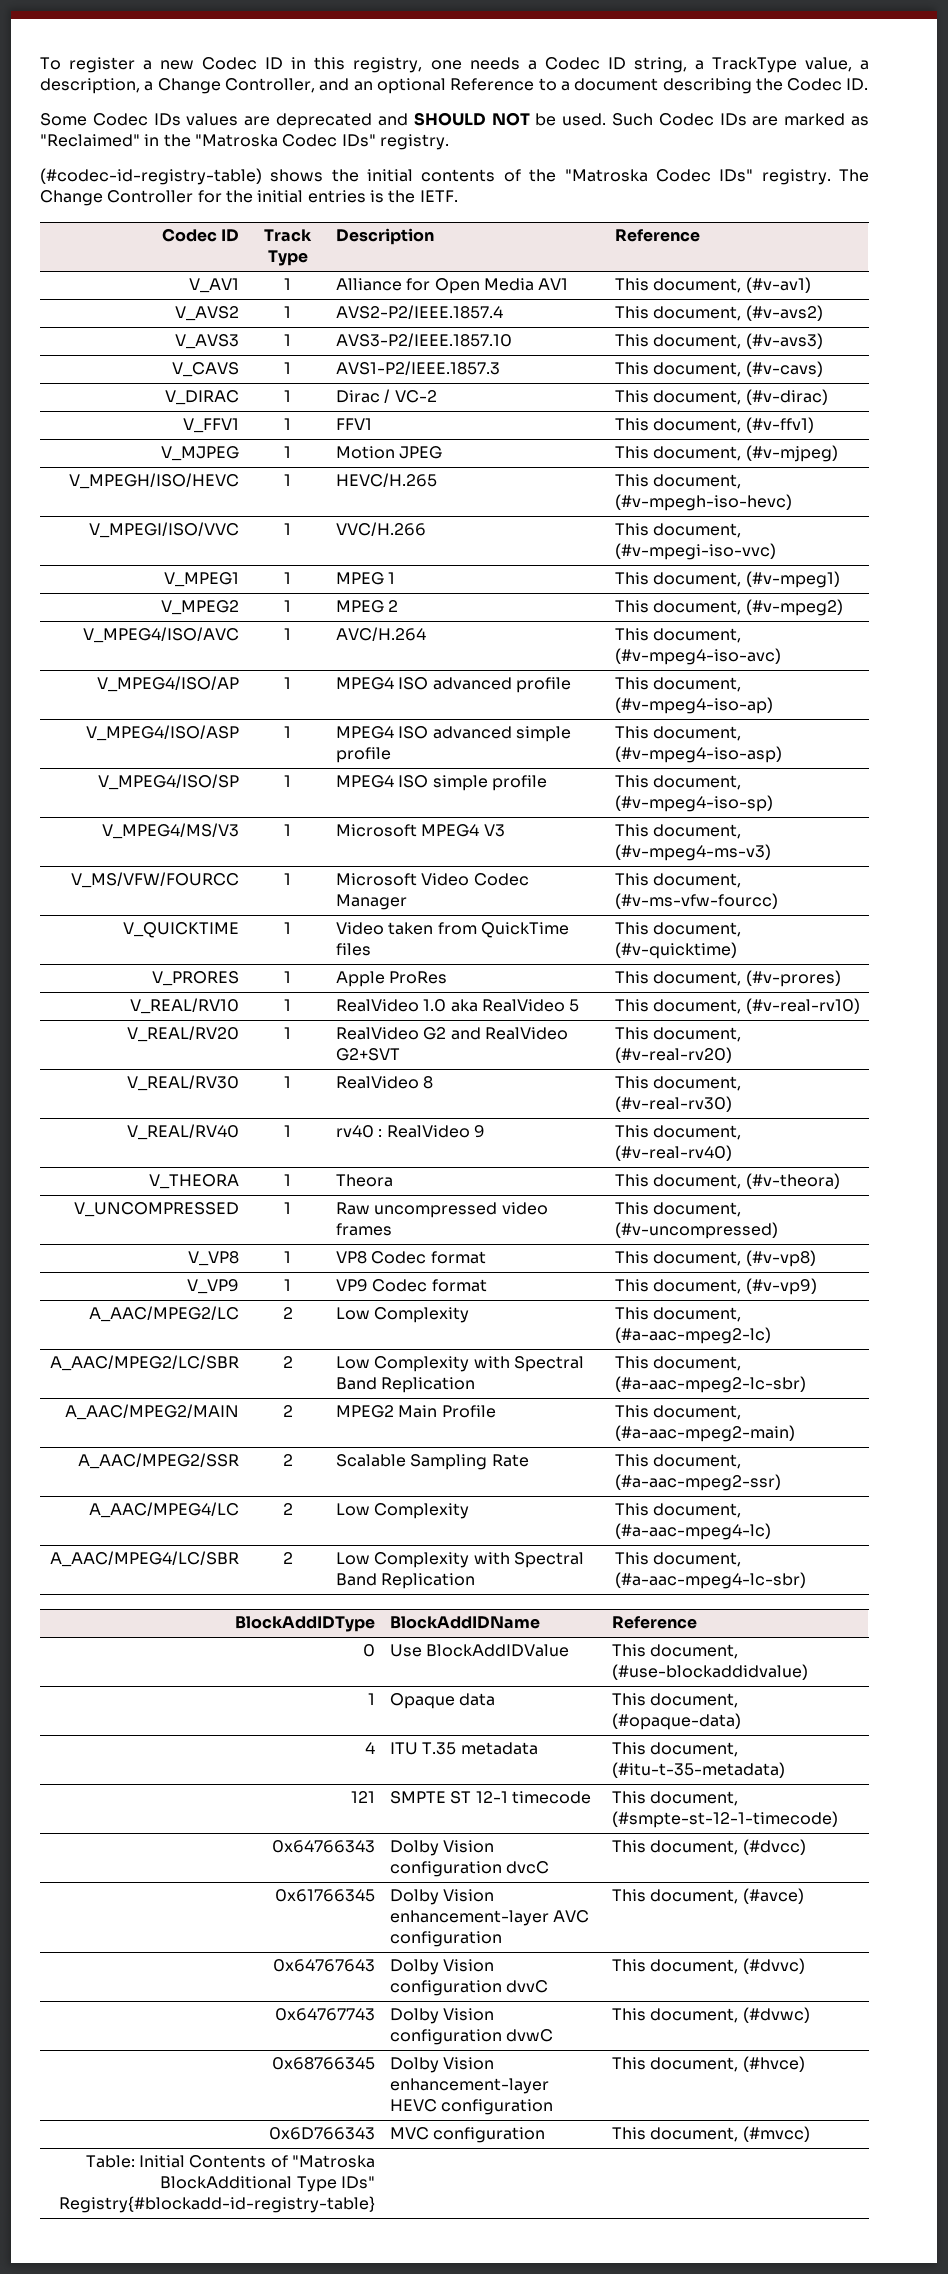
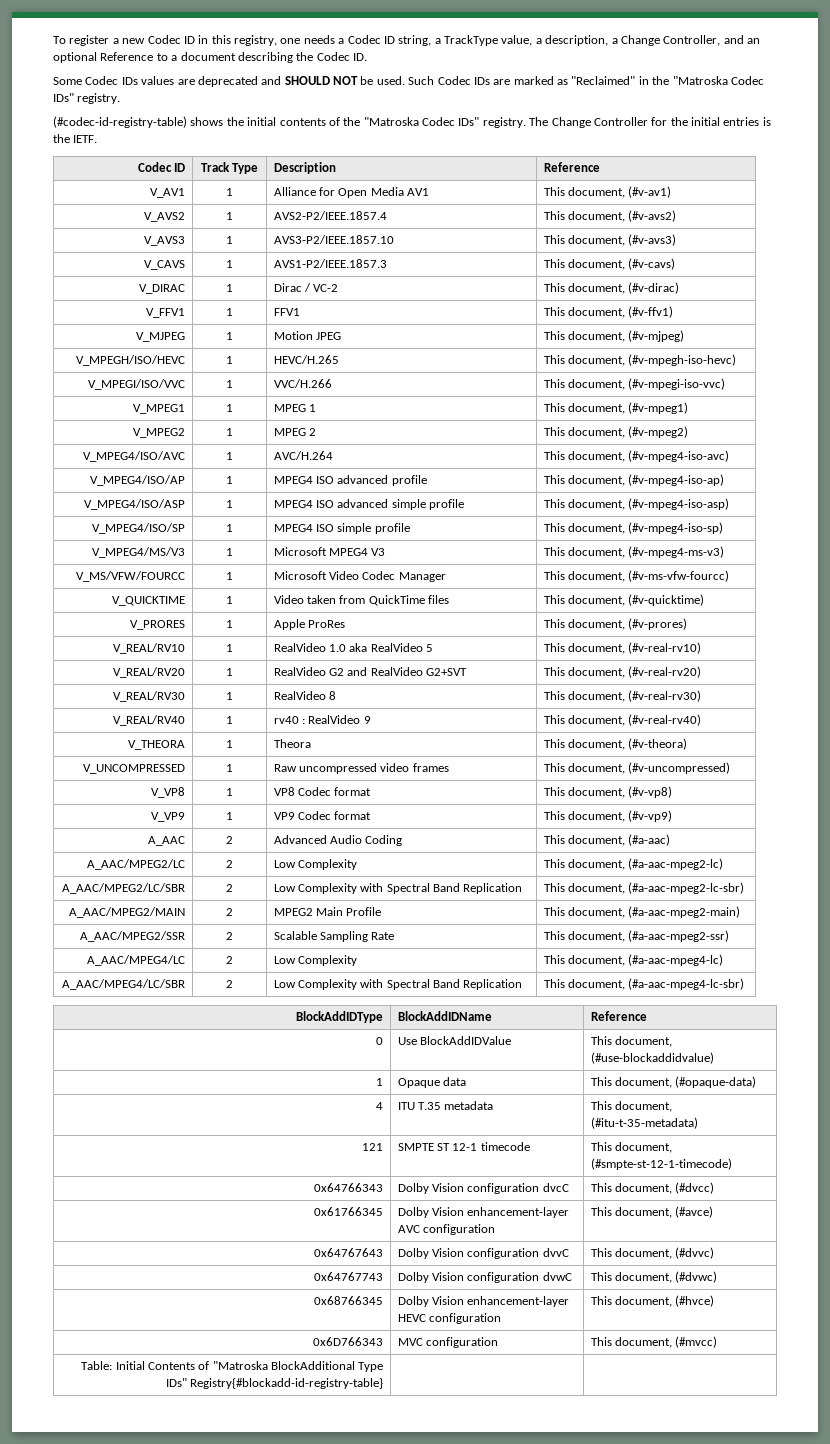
+ A_AAC | 2 | Advanced Audio Coding | This document, (#a-aac)

